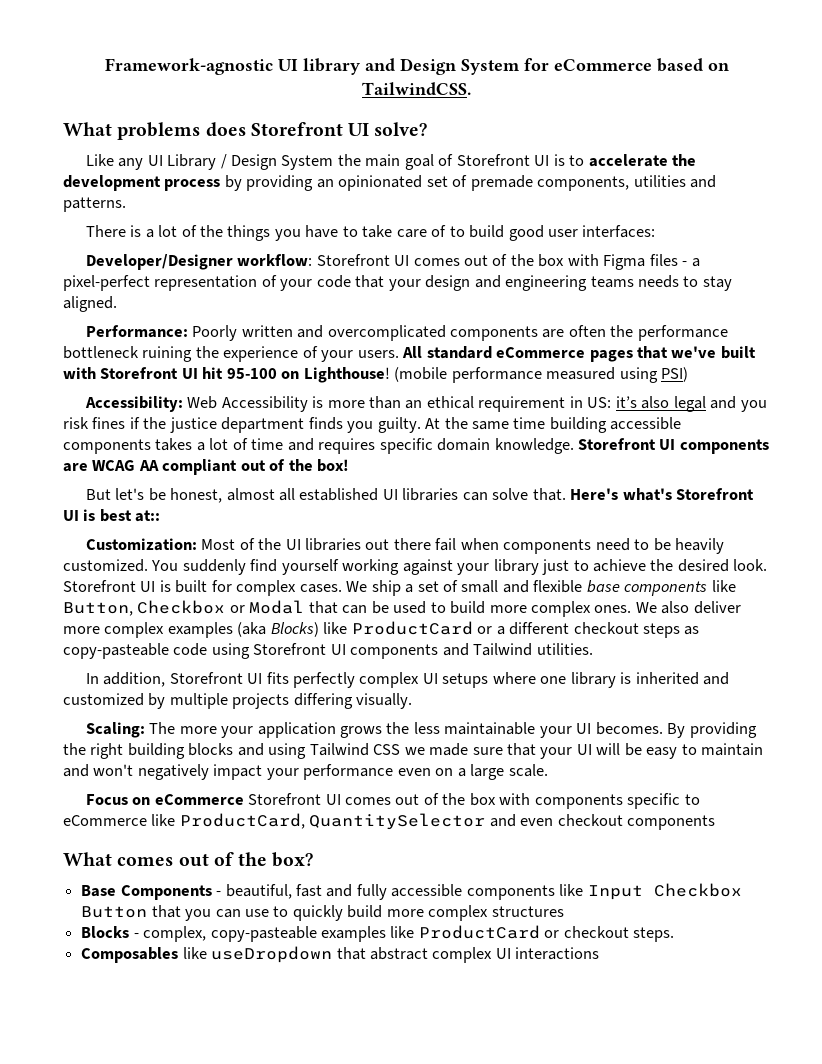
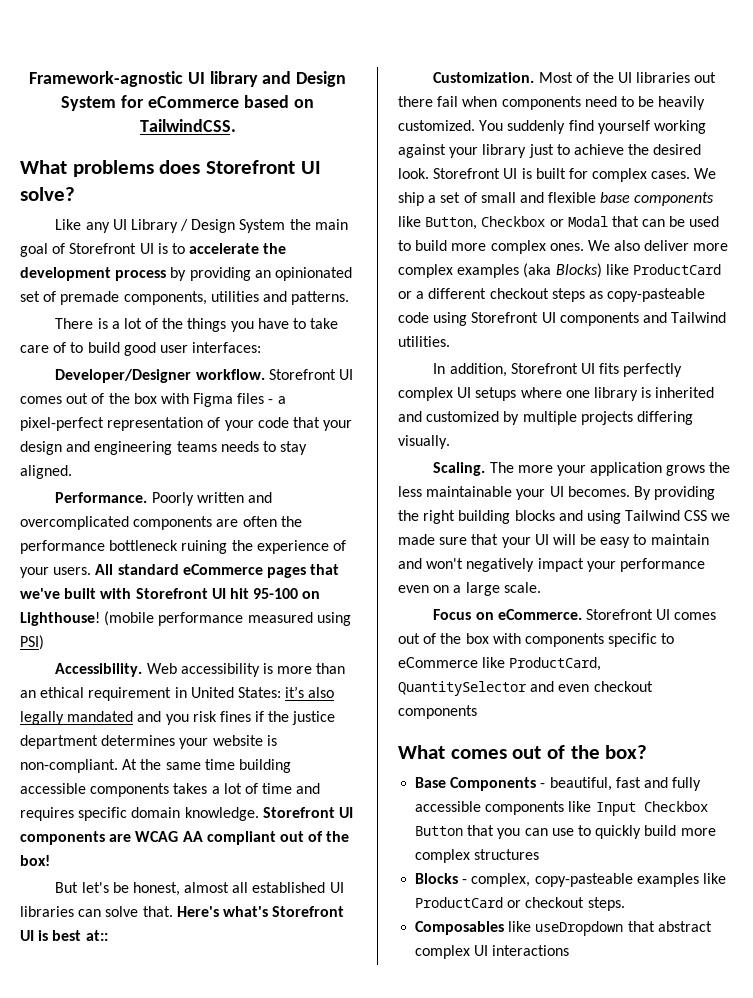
- Developer/Designer workflow: Storefront UI comes out of the box with Figma files - a pixel-perfect representation of your code that your design and engineering teams needs to stay aligned.
+ Developer/Designer workflow. Storefront UI comes out of the box with Figma files - a pixel-perfect representation of your code that your design and engineering teams needs to stay aligned.
- Performance: Poorly written and overcomplicated components are often the performance bottleneck ruining the experience of your users.
+ Performance. Poorly written and overcomplicated components are often the performance bottleneck ruining the experience of your users.
- Accessibility: Web Accessibility is more than an ethical requirement in US: it’s also legal and you risk fines if the justice department finds you guilty.
+ Accessibility. Web accessibility is more than an ethical requirement in United States: it’s also legally mandated and you risk fines if the justice department determines your website is non-compliant.
- Customization: Most of the UI libraries out there fail when components need to be heavily customized.
+ Customization. Most of the UI libraries out there fail when components need to be heavily customized.
- Scaling: The more your application grows the less maintainable your UI becomes.
+ Scaling. The more your application grows the less maintainable your UI becomes.
- Focus on eCommerce Storefront UI comes out of the box with components specific to eCommerce like ProductCard, QuantitySelector and even checkout components
+ Focus on eCommerce. Storefront UI comes out of the box with components specific to eCommerce like ProductCard, QuantitySelector and even checkout components

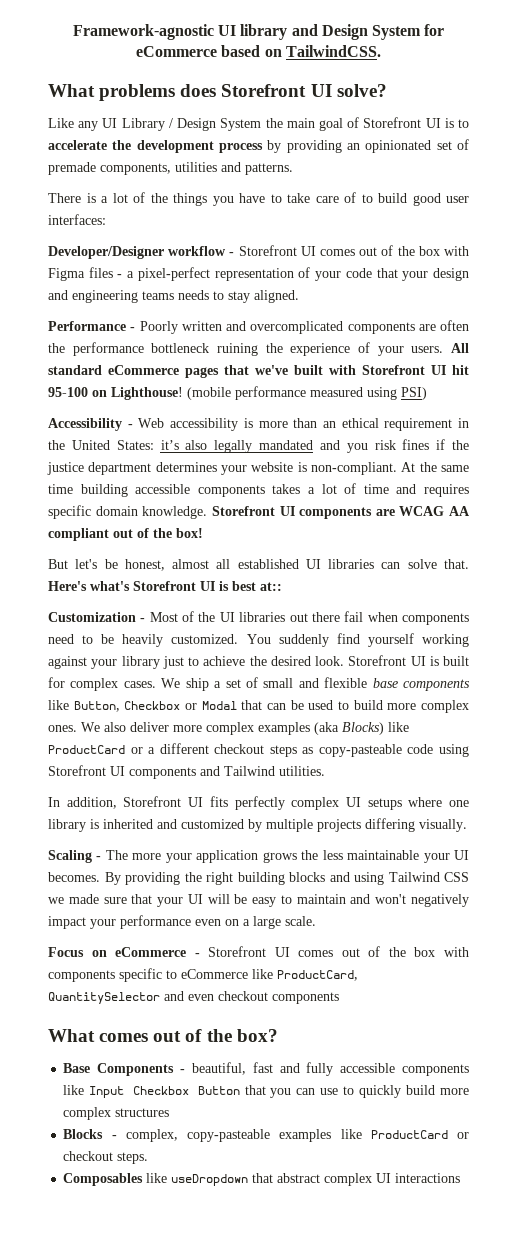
- Developer/Designer workflow. Storefront UI comes out of the box with Figma files - a pixel-perfect representation of your code that your design and engineering teams needs to stay aligned.
+ Developer/Designer workflow - Storefront UI comes out of the box with Figma files - a pixel-perfect representation of your code that your design and engineering teams needs to stay aligned.
- Performance. Poorly written and overcomplicated components are often the performance bottleneck ruining the experience of your users.
+ Performance - Poorly written and overcomplicated components are often the performance bottleneck ruining the experience of your users.
- Accessibility. Web accessibility is more than an ethical requirement in United States: it’s also legally mandated and you risk fines if the justice department determines your website is non-compliant.
+ Accessibility - Web accessibility is more than an ethical requirement in the United States: it’s also legally mandated and you risk fines if the justice department determines your website is non-compliant.
- Customization. Most of the UI libraries out there fail when components need to be heavily customized.
+ Customization - Most of the UI libraries out there fail when components need to be heavily customized.
- Scaling. The more your application grows the less maintainable your UI becomes.
+ Scaling - The more your application grows the less maintainable your UI becomes.
- Focus on eCommerce. Storefront UI comes out of the box with components specific to eCommerce like ProductCard, QuantitySelector and even checkout components
+ Focus on eCommerce - Storefront UI comes out of the box with components specific to eCommerce like ProductCard, QuantitySelector and even checkout components

